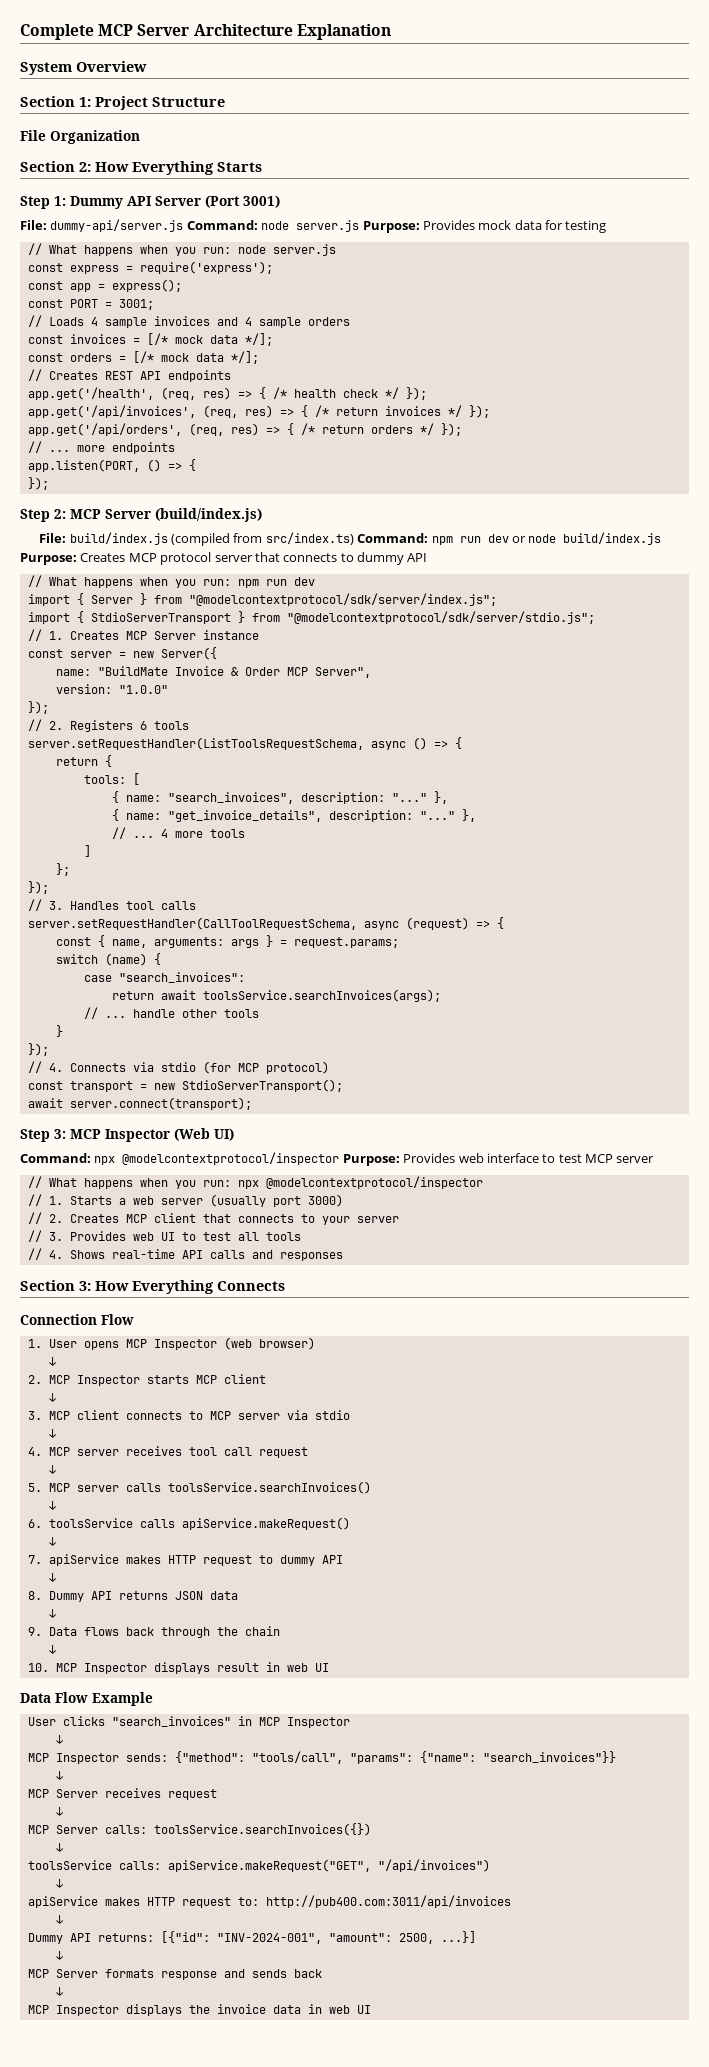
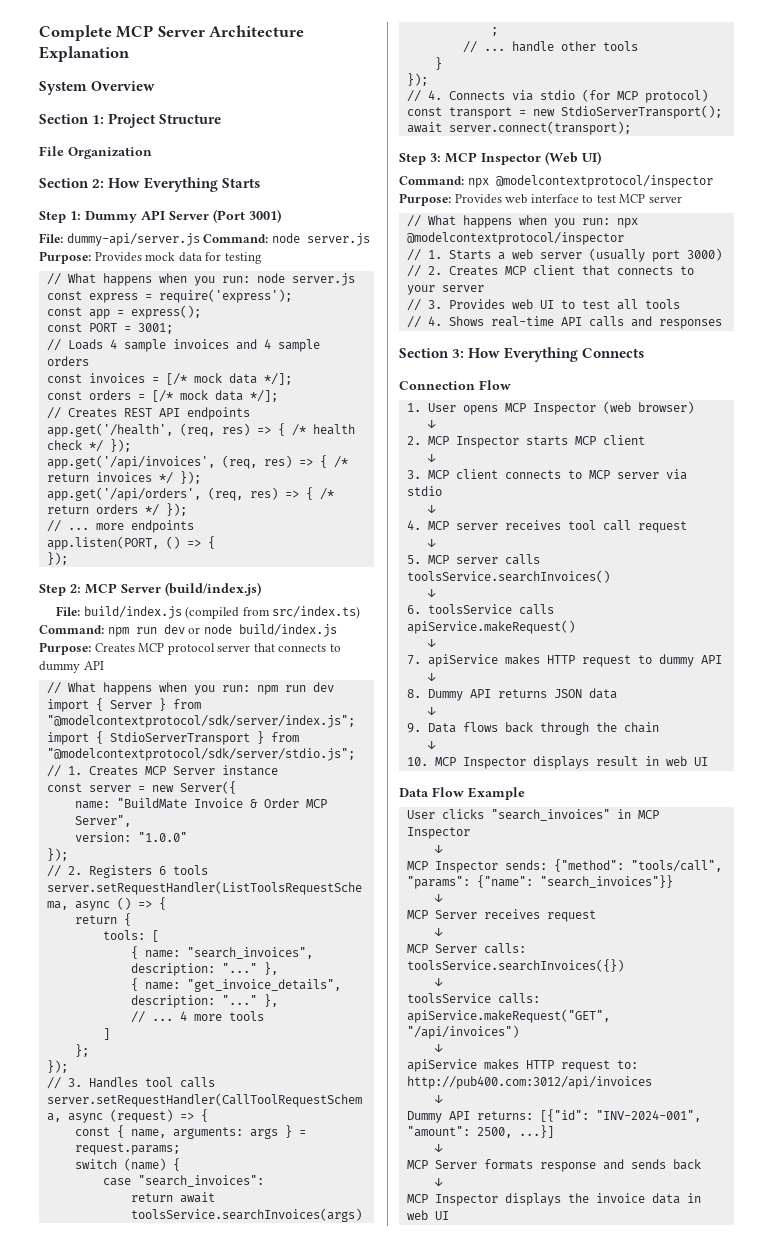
- apiService makes HTTP request to: http://pub400.com:3011/api/invoices
+ apiService makes HTTP request to: http://pub400.com:3012/api/invoices

